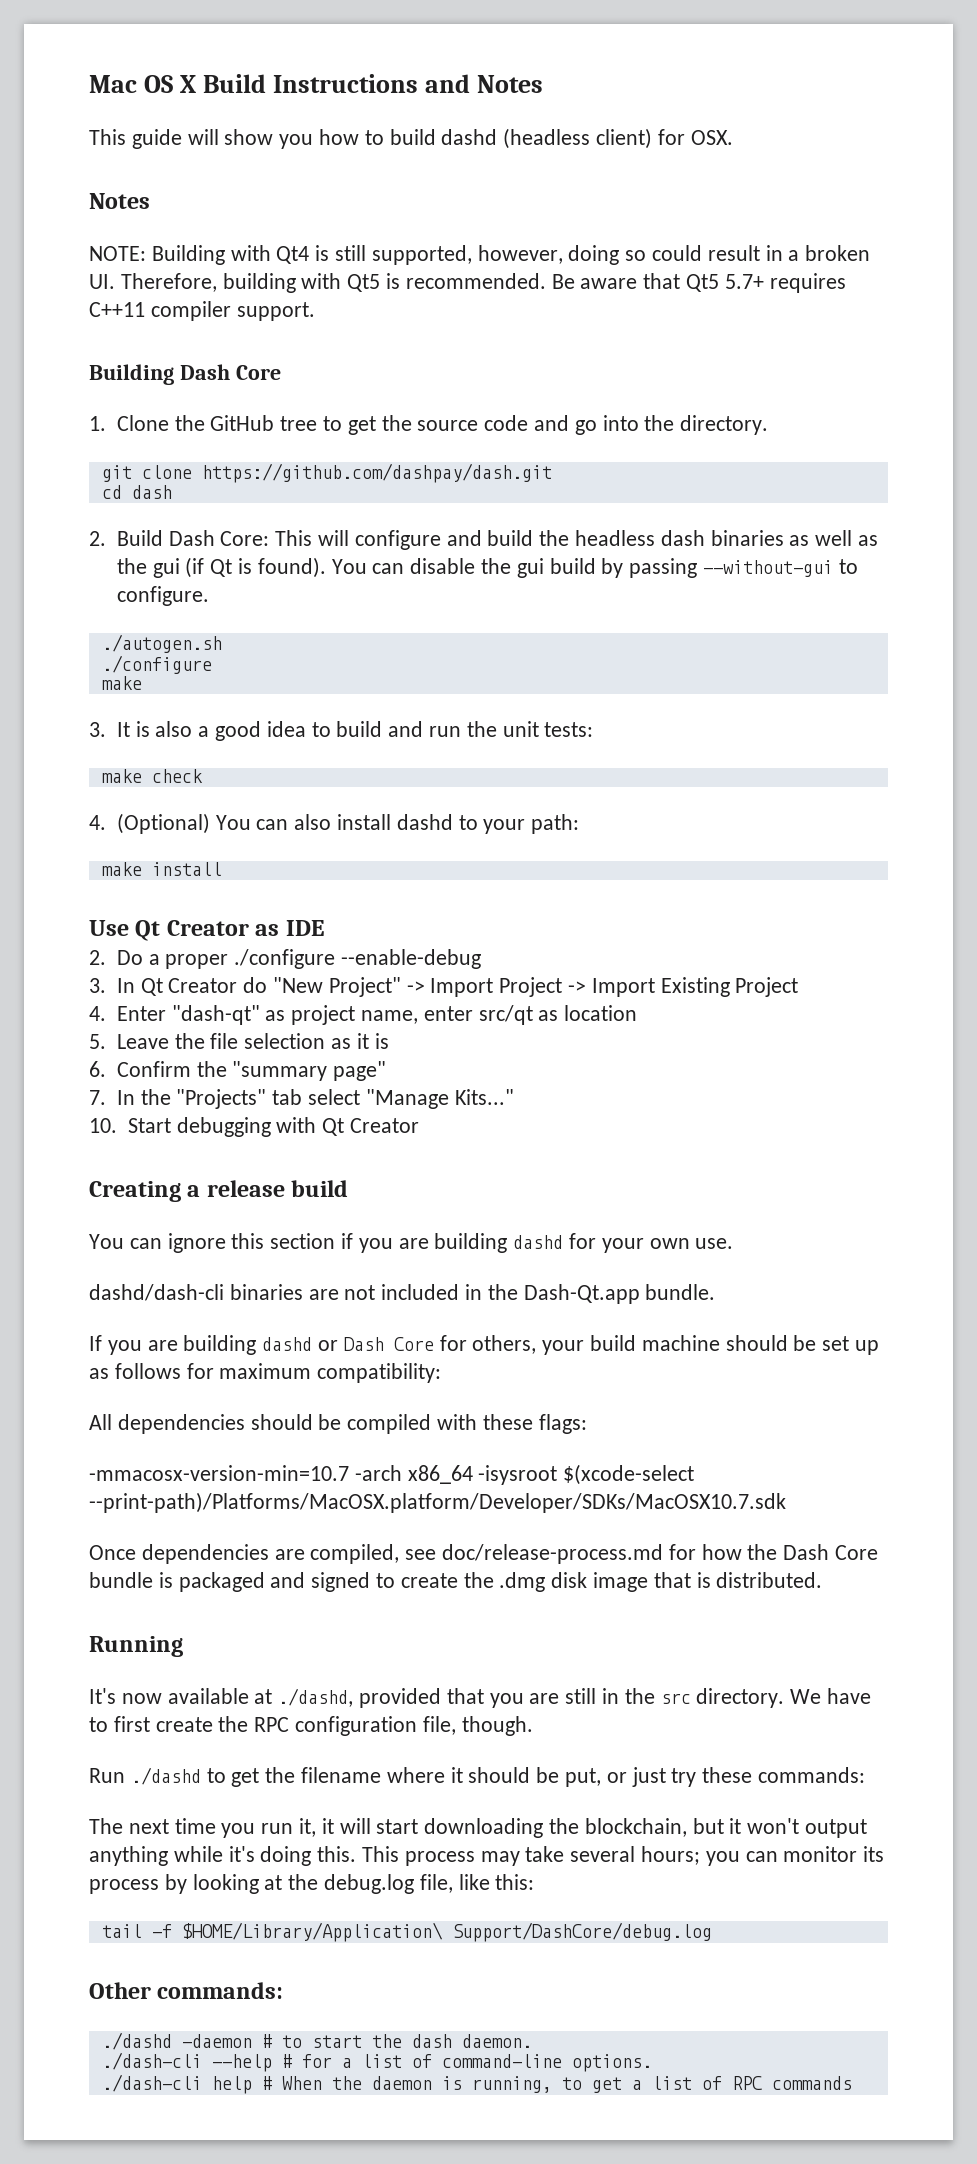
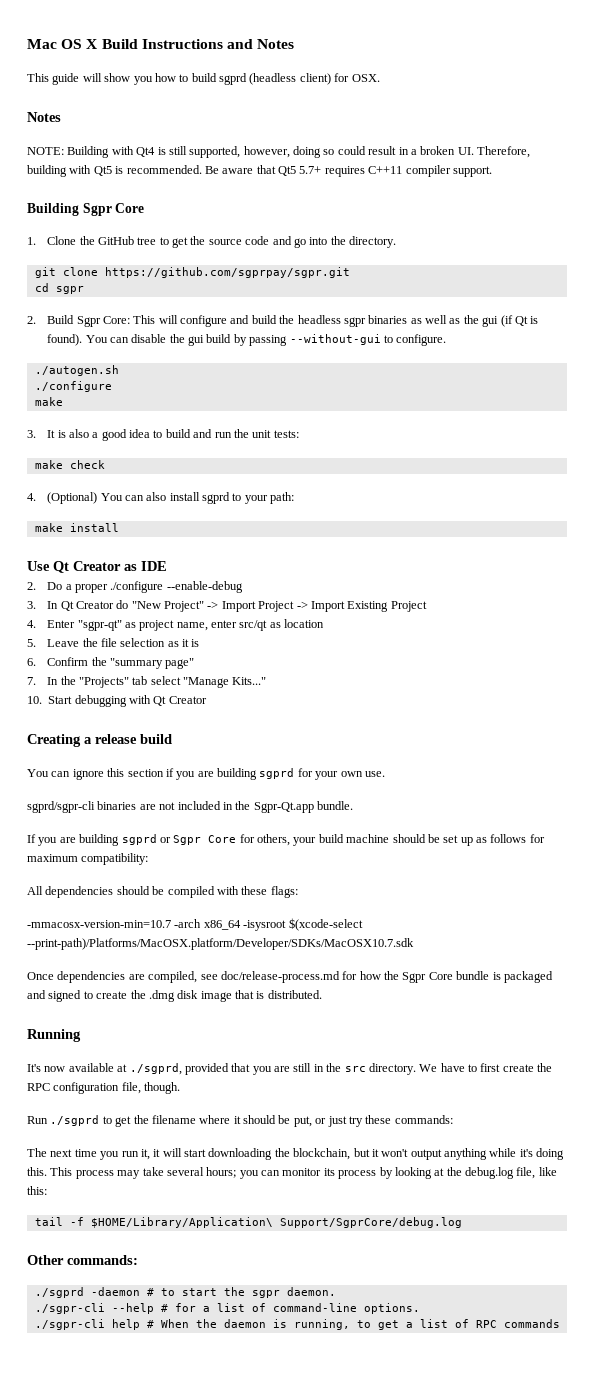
- This guide will show you how to build dashd (headless client) for OSX.
+ This guide will show you how to build sgprd (headless client) for OSX.
- Building Dash Core
+ Building Sgpr Core
- git clone https://github.com/dashpay/dash.git
+ git clone https://github.com/sgprpay/sgpr.git
- cd dash
+ cd sgpr
- 2. Build Dash Core: This will configure and build the headless dash binaries as well as the gui (if Qt is found).
+ 2. Build Sgpr Core: This will configure and build the headless sgpr binaries as well as the gui (if Qt is found).
- 4. (Optional) You can also install dashd to your path:
+ 4. (Optional) You can also install sgprd to your path:
- 4. Enter "dash-qt" as project name, enter src/qt as location
+ 4. Enter "sgpr-qt" as project name, enter src/qt as location
- You can ignore this section if you are building dashd for your own use.
+ You can ignore this section if you are building sgprd for your own use.
- dashd/dash-cli binaries are not included in the Dash-Qt.app bundle.
+ sgprd/sgpr-cli binaries are not included in the Sgpr-Qt.app bundle.
- If you are building dashd or Dash Core for others, your build machine should be set up as follows for maximum compatibility:
+ If you are building sgprd or Sgpr Core for others, your build machine should be set up as follows for maximum compatibility:
- Once dependencies are compiled, see doc/release-process.md for how the Dash Core bundle is packaged and signed to create the .dmg disk image that is distributed.
+ Once dependencies are compiled, see doc/release-process.md for how the Sgpr Core bundle is packaged and signed to create the .dmg disk image that is distributed.
- It's now available at ./dashd, provided that you are still in the src directory.
+ It's now available at ./sgprd, provided that you are still in the src directory.
- Run ./dashd to get the filename where it should be put, or just try these commands:
+ Run ./sgprd to get the filename where it should be put, or just try these commands:
- tail -f $HOME/Library/Application\ Support/DashCore/debug.log
+ tail -f $HOME/Library/Application\ Support/SgprCore/debug.log
- ./dashd -daemon # to start the dash daemon.
+ ./sgprd -daemon # to start the sgpr daemon.
- ./dash-cli --help # for a list of command-line options.
+ ./sgpr-cli --help # for a list of command-line options.
- ./dash-cli help # When the daemon is running, to get a list of RPC commands
+ ./sgpr-cli help # When the daemon is running, to get a list of RPC commands

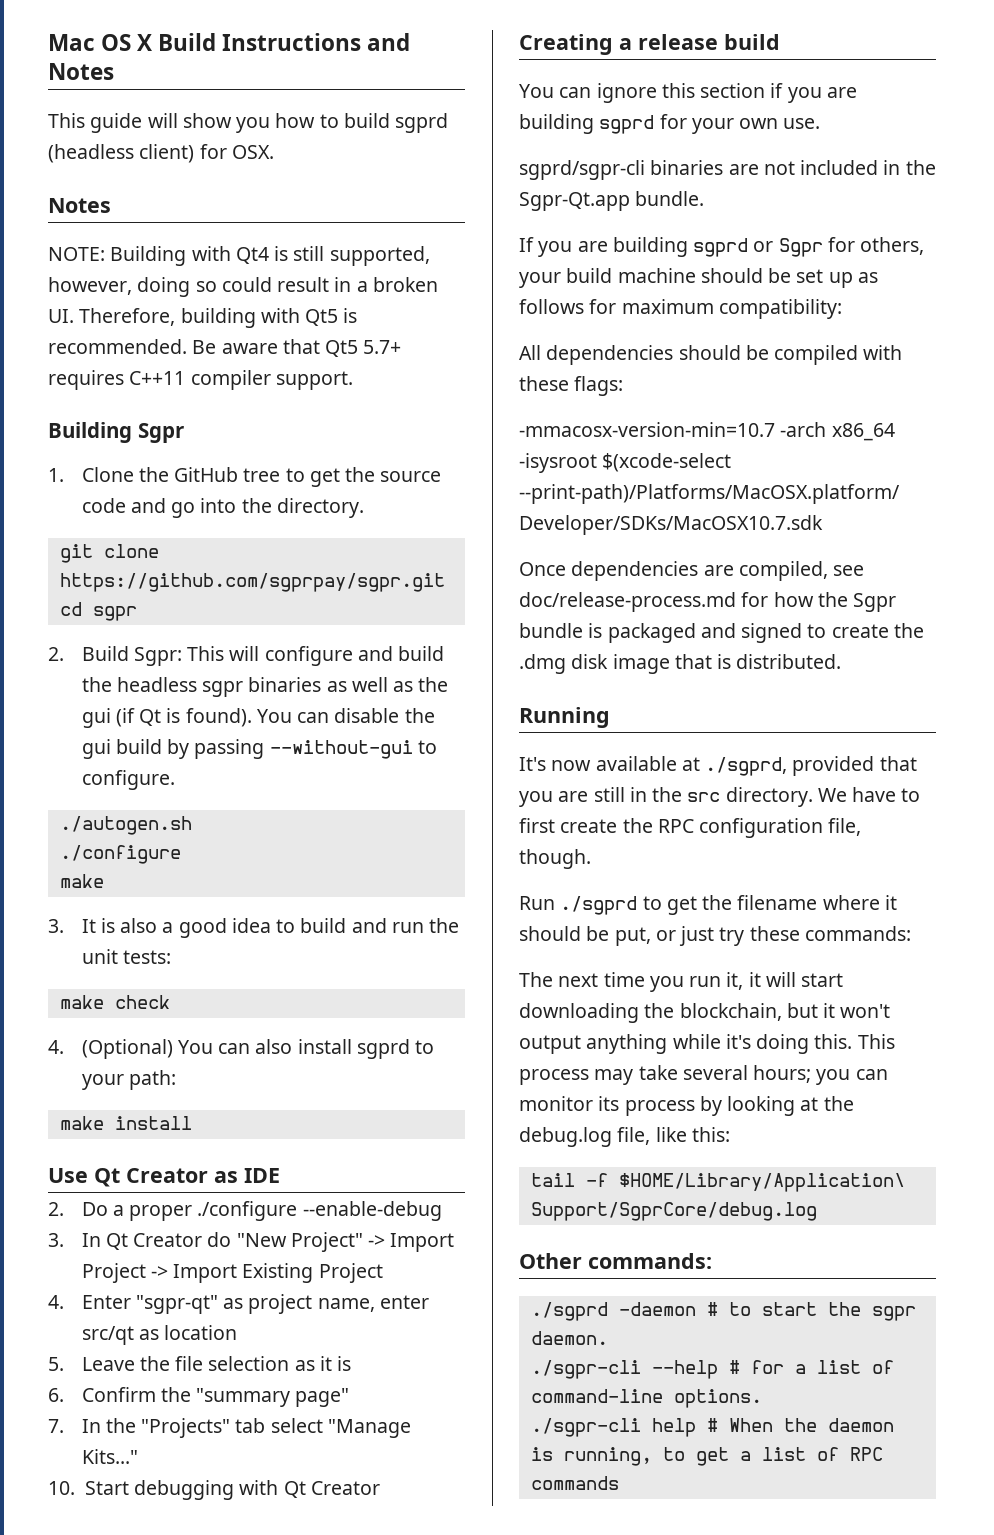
- Building Sgpr Core
+ Building Sgpr
- 2. Build Sgpr Core: This will configure and build the headless sgpr binaries as well as the gui (if Qt is found).
+ 2. Build Sgpr: This will configure and build the headless sgpr binaries as well as the gui (if Qt is found).
- If you are building sgprd or Sgpr Core for others, your build machine should be set up as follows for maximum compatibility:
+ If you are building sgprd or Sgpr for others, your build machine should be set up as follows for maximum compatibility:
- Once dependencies are compiled, see doc/release-process.md for how the Sgpr Core bundle is packaged and signed to create the .dmg disk image that is distributed.
+ Once dependencies are compiled, see doc/release-process.md for how the Sgpr bundle is packaged and signed to create the .dmg disk image that is distributed.

